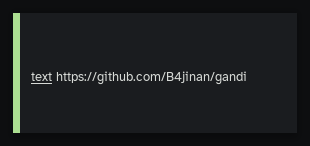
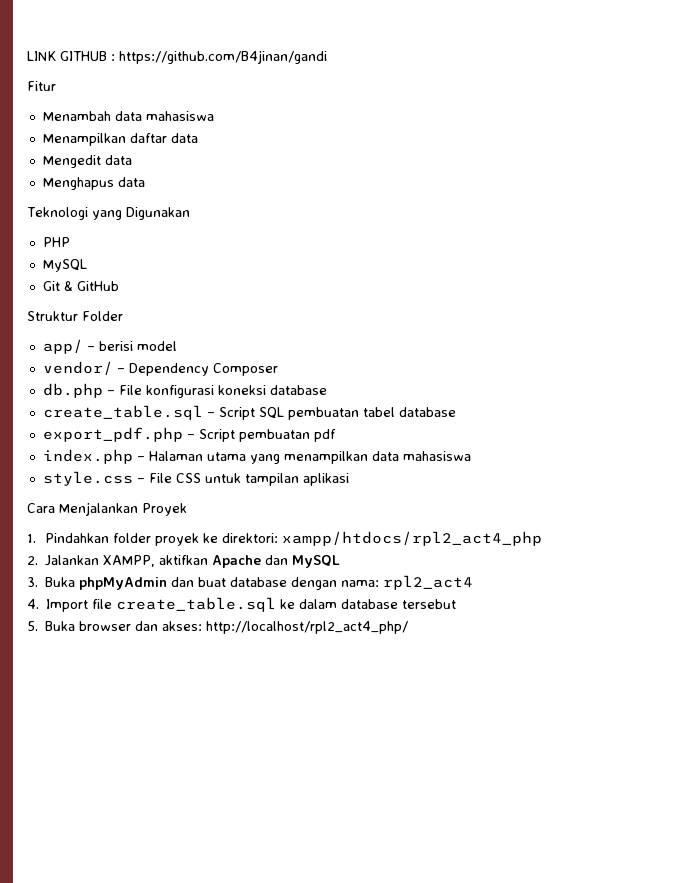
- text https://github.com/B4jinan/gandi
+ LINK GITHUB : https://github.com/B4jinan/gandi
+ Fitur
+ Menambah data mahasiswa
+ Menampilkan daftar data
+ Mengedit data
+ Menghapus data
+ Teknologi yang Digunakan
+ PHP
+ MySQL
+ Git & GitHub
+ Struktur Folder
+ app/ – berisi model
+ vendor/ – Dependency Composer
+ db.php – File konfigurasi koneksi database
+ create_table.sql – Script SQL pembuatan tabel database
+ export_pdf.php – Script pembuatan pdf
+ index.php – Halaman utama yang menampilkan data mahasiswa
+ style.css – File CSS untuk tampilan aplikasi
+ Cara Menjalankan Proyek
+ 1. Pindahkan folder proyek ke direktori: xampp/htdocs/rpl2_act4_php
+ 2. Jalankan XAMPP, aktifkan Apache dan MySQL
+ 3. Buka phpMyAdmin dan buat database dengan nama: rpl2_act4
+ 4. Import file create_table.sql ke dalam database tersebut
+ 5. Buka browser dan akses: http://localhost/rpl2_act4_php/

